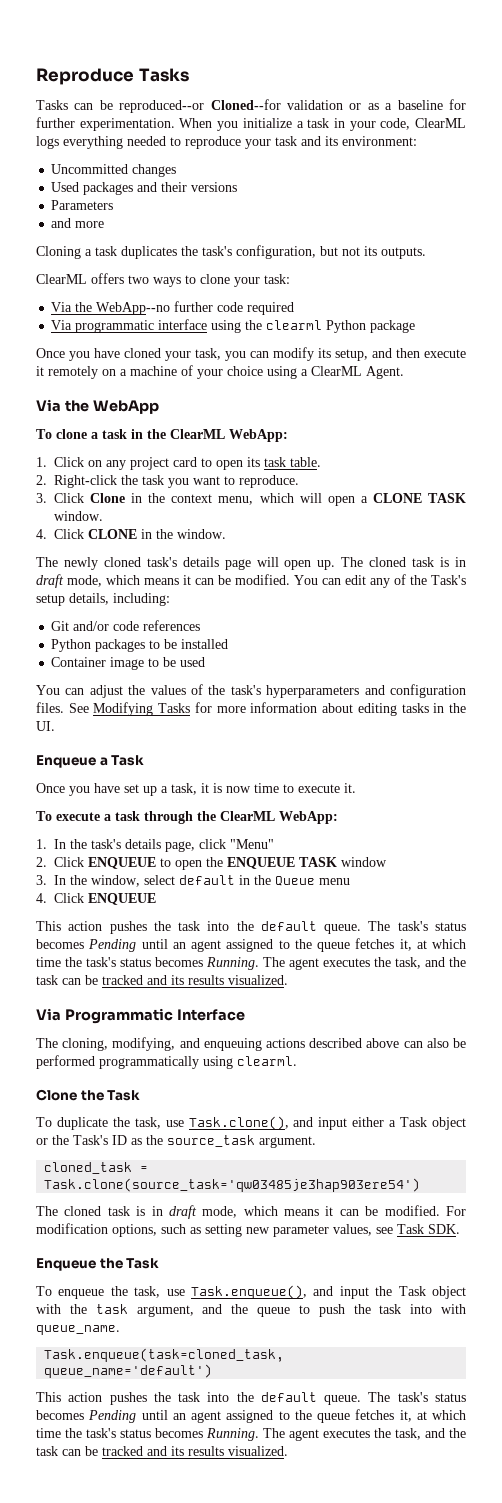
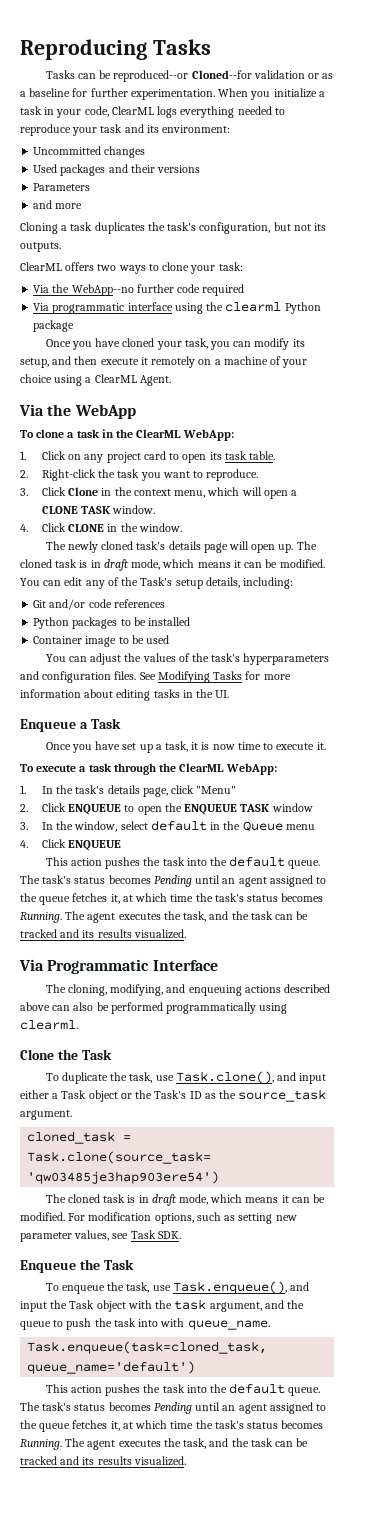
- Reproduce Tasks
+ Reproducing Tasks

